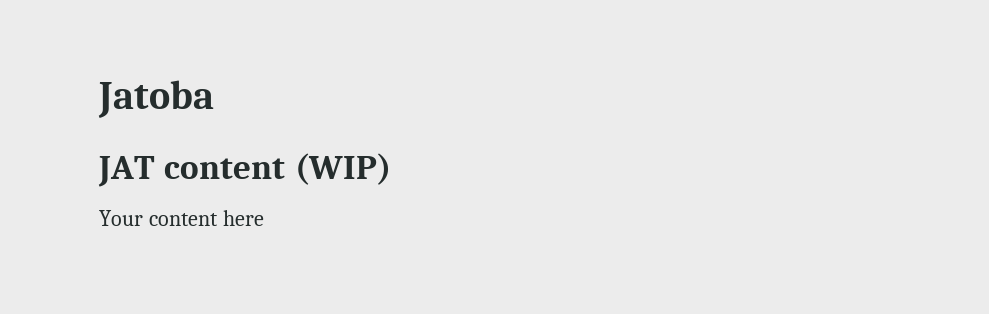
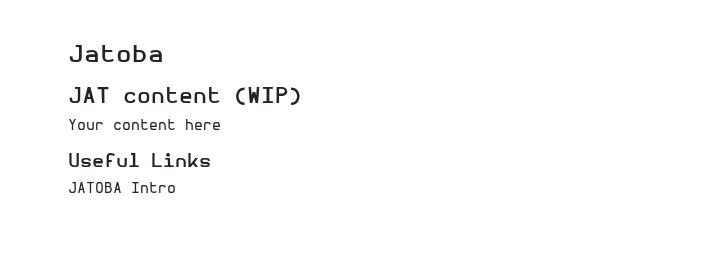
+ Useful Links
+ JATOBA Intro

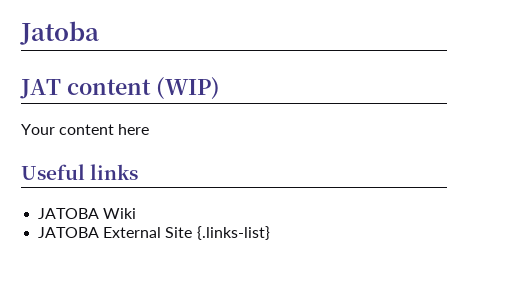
- Useful Links
- JATOBA Intro
+ Useful links
+ JATOBA Wiki
+ JATOBA External Site {.links-list}

